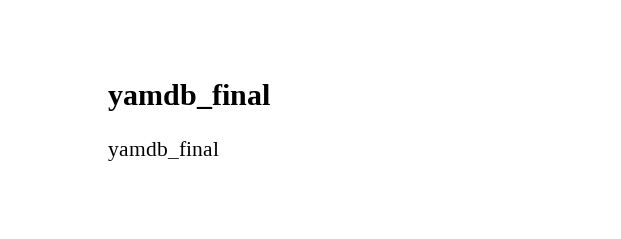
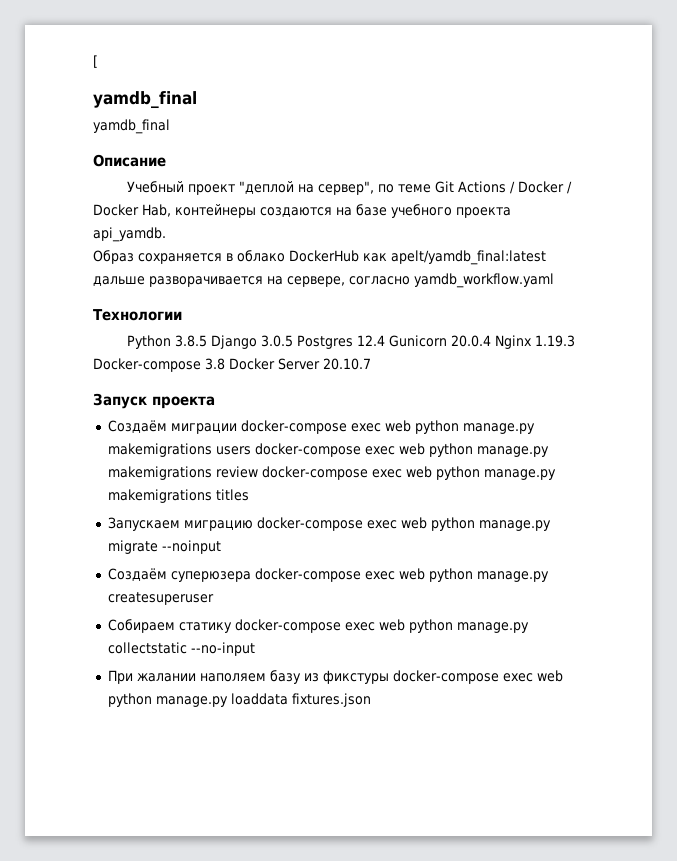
+ [
+ Описание
+ Учебный проект "деплой на сервер", по теме Git Actions / Docker / Docker Hab, контейнеры создаются на базе учебного проекта api_yamdb.
+ Образ сохраняется в облако DockerHub как apelt/yamdb_final:latest дальше разворачивается на сервере, согласно yamdb_workflow.yaml
+ Технологии
+ Python 3.8.5 Django 3.0.5 Postgres 12.4 Gunicorn 20.0.4 Nginx 1.19.3 Docker-compose 3.8 Docker Server 20.10.7
+ Запуск проекта
+ Создаём миграции docker-compose exec web python manage.py makemigrations users docker-compose exec web python manage.py makemigrations review docker-compose exec web python manage.py makemigrations titles
+ Запускаем миграцию docker-compose exec web python manage.py migrate --noinput
+ Создаём суперюзера docker-compose exec web python manage.py createsuperuser
+ Собираем статику docker-compose exec web python manage.py collectstatic --no-input
+ При жалании наполяем базу из фикстуры docker-compose exec web python manage.py loaddata fixtures.json

